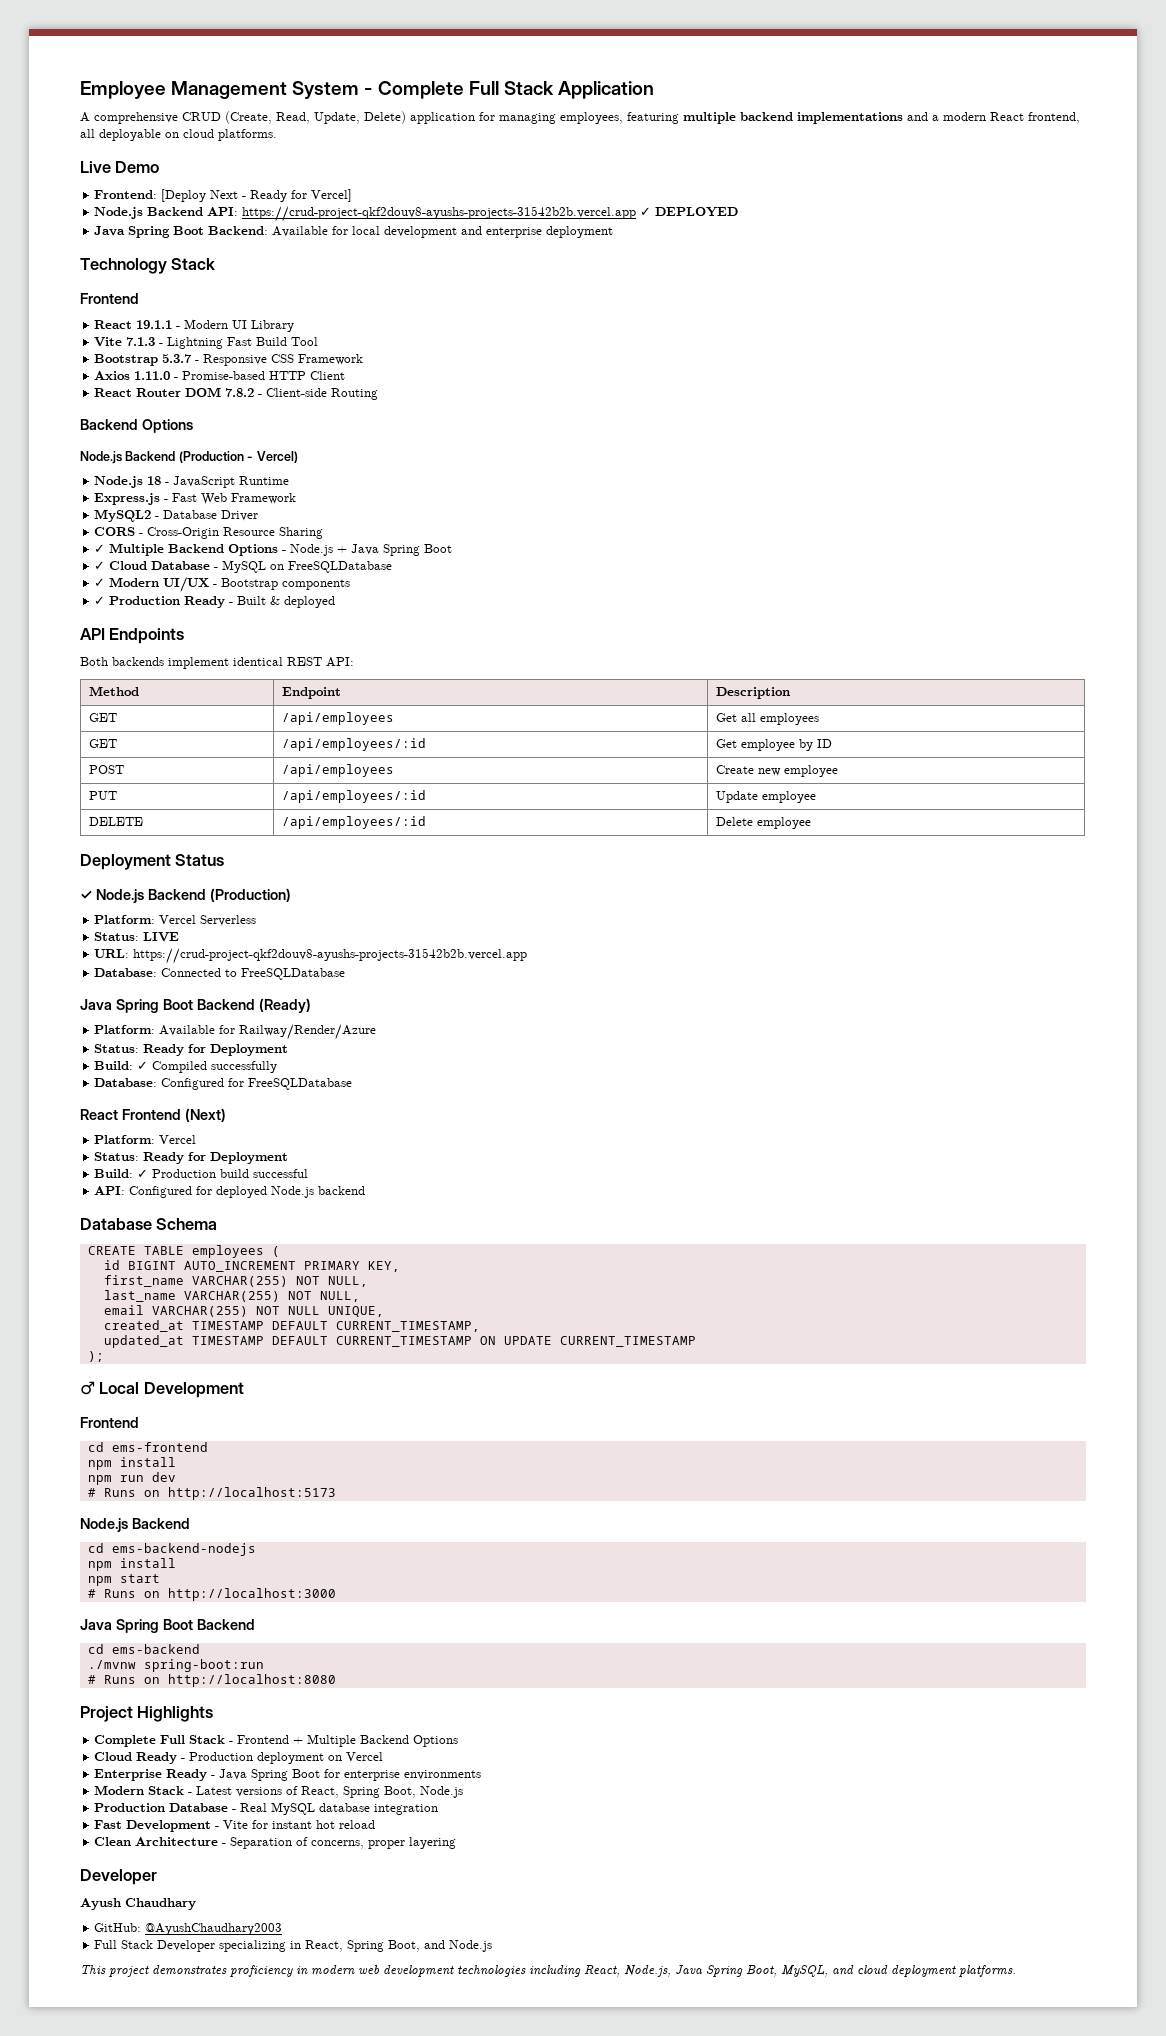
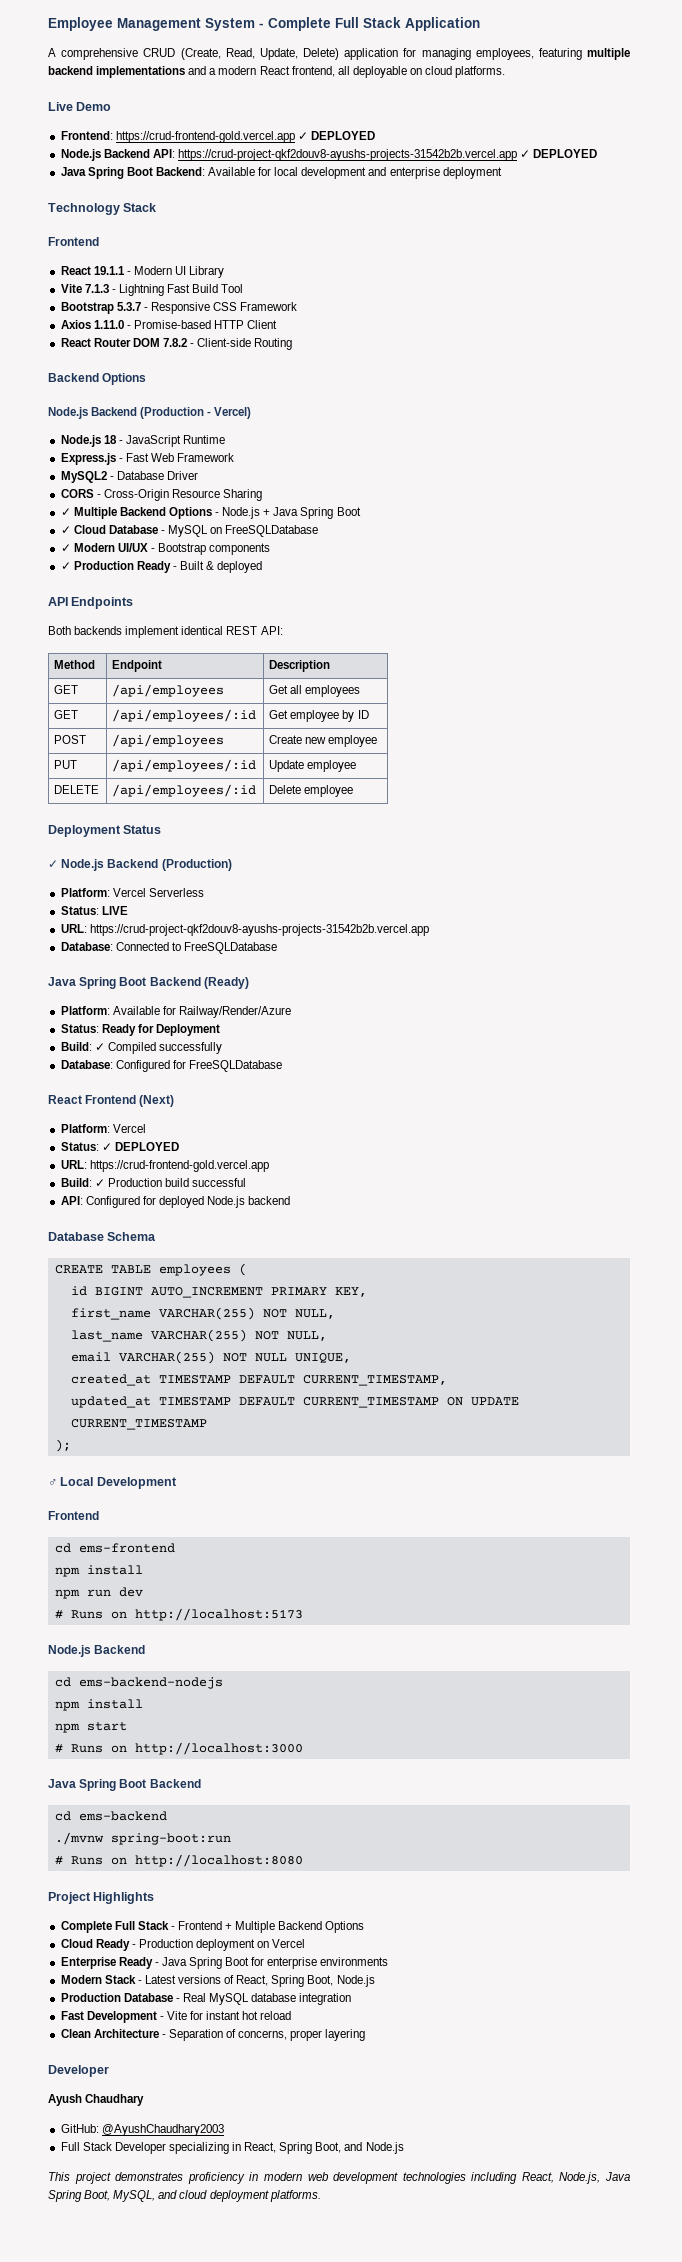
- Frontend: [Deploy Next - Ready for Vercel]
+ Frontend: https://crud-frontend-gold.vercel.app ✓ DEPLOYED
  React Frontend (Next)
  Platform: Vercel
- Status: Ready for Deployment
+ Status: ✓ DEPLOYED
+ URL: https://crud-frontend-gold.vercel.app

